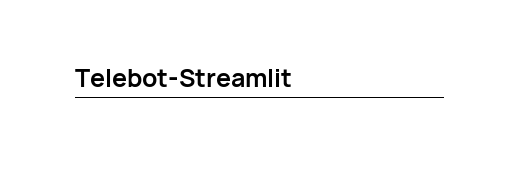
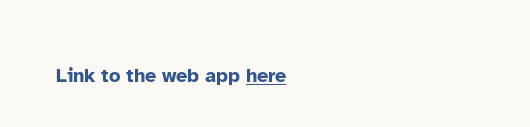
- Telebot-Streamlit
+ Link to the web app here

